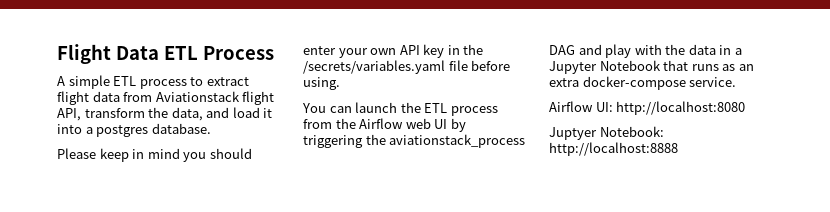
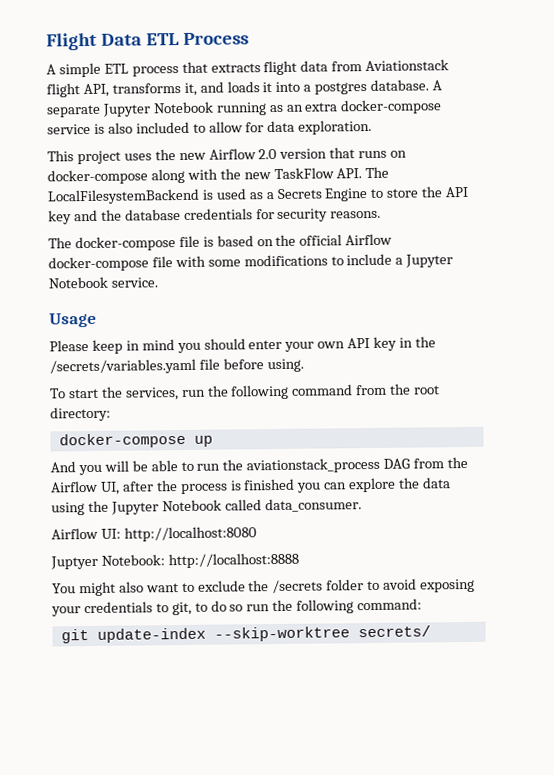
- A simple ETL process to extract flight data from Aviationstack flight API, transform the data, and load it into a postgres database.
+ A simple ETL process that extracts flight data from Aviationstack flight API, transforms it, and loads it into a postgres database. A separate Jupyter Notebook running as an extra docker-compose service is also included to allow for data exploration.
+ This project uses the new Airflow 2.0 version that runs on docker-compose along with the new TaskFlow API. The LocalFilesystemBackend is used as a Secrets Engine to store the API key and the database credentials for security reasons.
+ The docker-compose file is based on the official Airflow docker-compose file with some modifications to include a Jupyter Notebook service.
+ Usage
- You can launch the ETL process from the Airflow web UI by triggering the aviationstack_process DAG and play with the data in a Jupyter Notebook that runs as an extra docker-compose service.
+ To start the services, run the following command from the root directory:
+ docker-compose up
+ And you will be able to run the aviationstack_process DAG from the Airflow UI, after the process is finished you can explore the data using the Jupyter Notebook called data_consumer.
+ You might also want to exclude the /secrets folder to avoid exposing your credentials to git, to do so run the following command:
+ git update-index --skip-worktree secrets/

